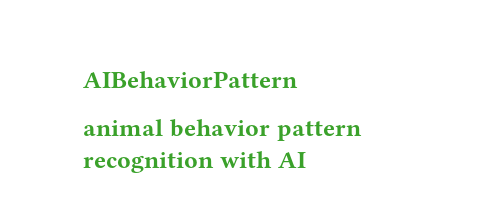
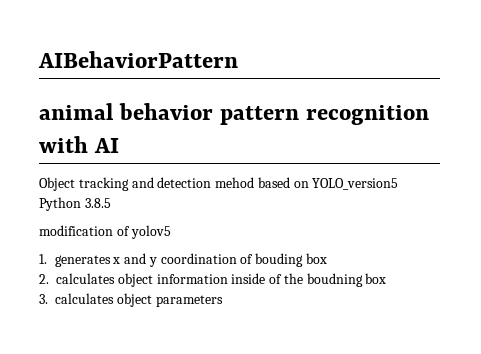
+ Object tracking and detection mehod based on YOLO_version5 Python 3.8.5
+ modification of yolov5
+ 1. generates x and y coordination of bouding box
+ 2. calculates object information inside of the boudning box
+ 3. calculates object parameters

